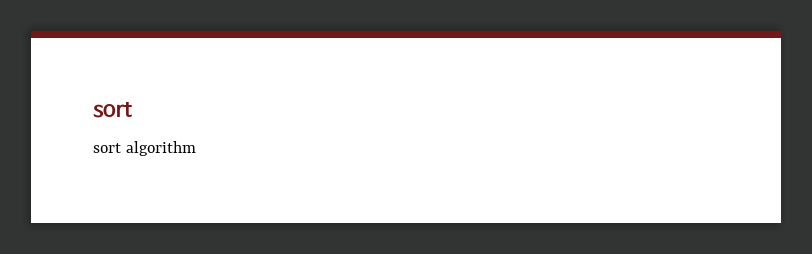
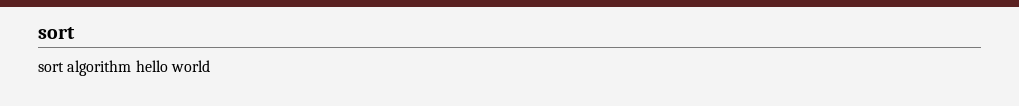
- sort algorithm
+ sort algorithm hello world

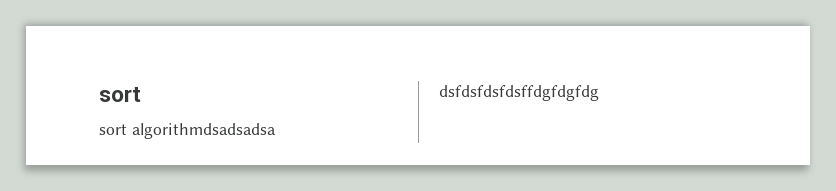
- sort algorithm hello world
+ sort algorithmdsadsadsa dsfdsfdsfdsffdgfdgfdg

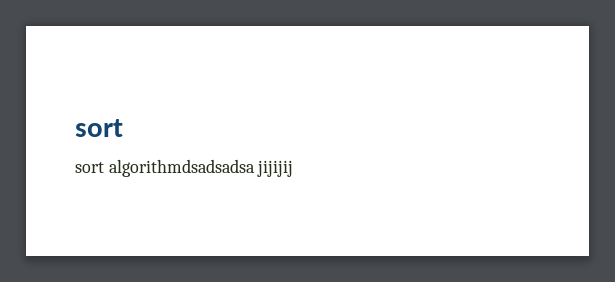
- sort algorithmdsadsadsa dsfdsfdsfdsffdgfdgfdg
+ sort algorithmdsadsadsa jijijij

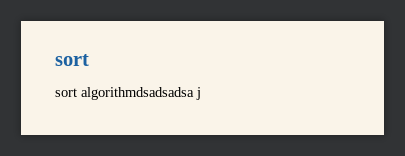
- sort algorithmdsadsadsa jijijij
+ sort algorithmdsadsadsa j

